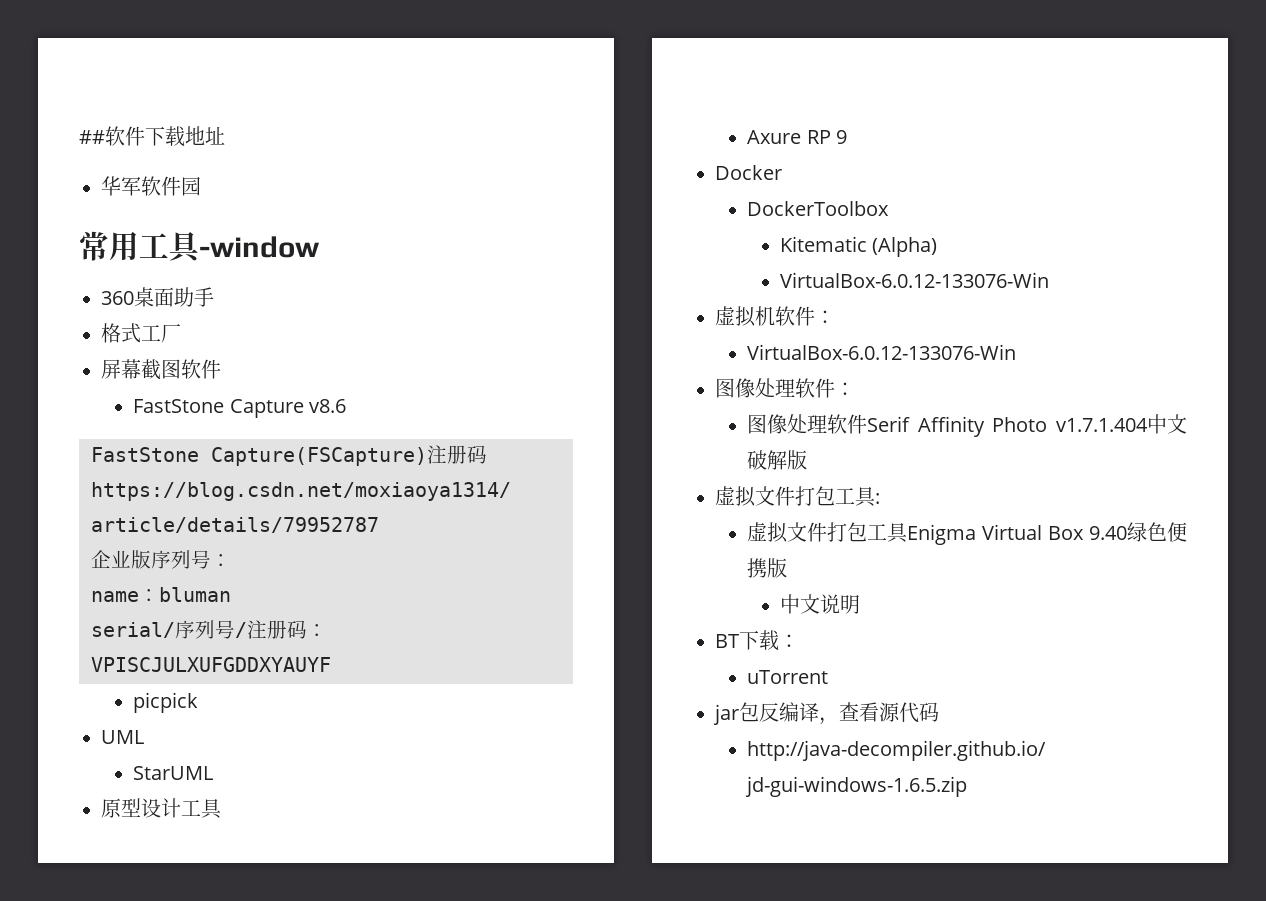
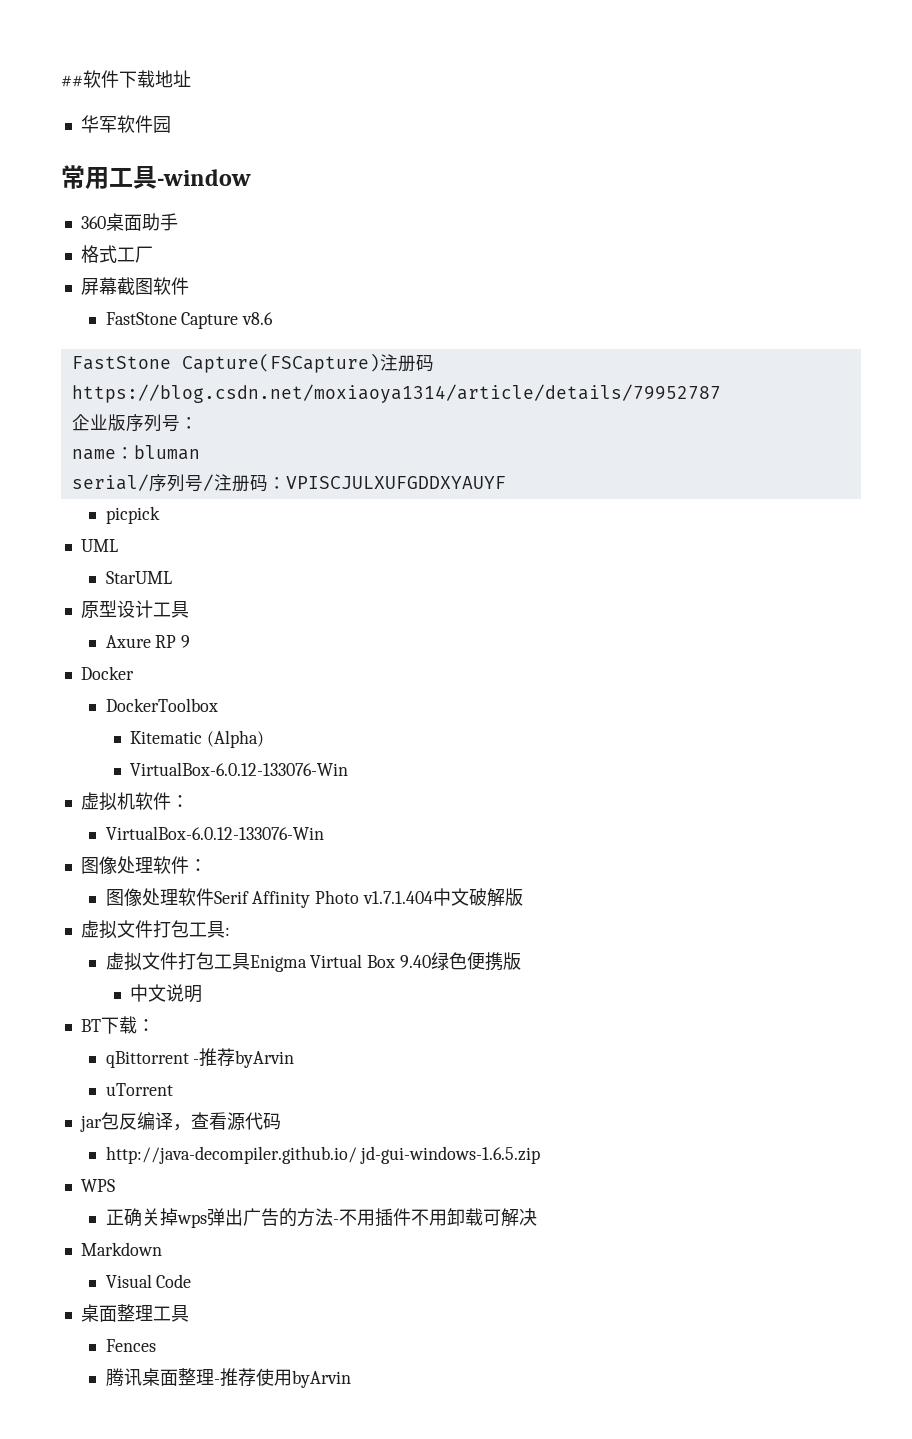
+ qBittorrent -推荐byArvin
+ WPS
+ 正确关掉wps弹出广告的方法-不用插件不用卸载可解决
+ Markdown
+ Visual Code
+ 桌面整理工具
+ Fences
+ 腾讯桌面整理-推荐使用byArvin

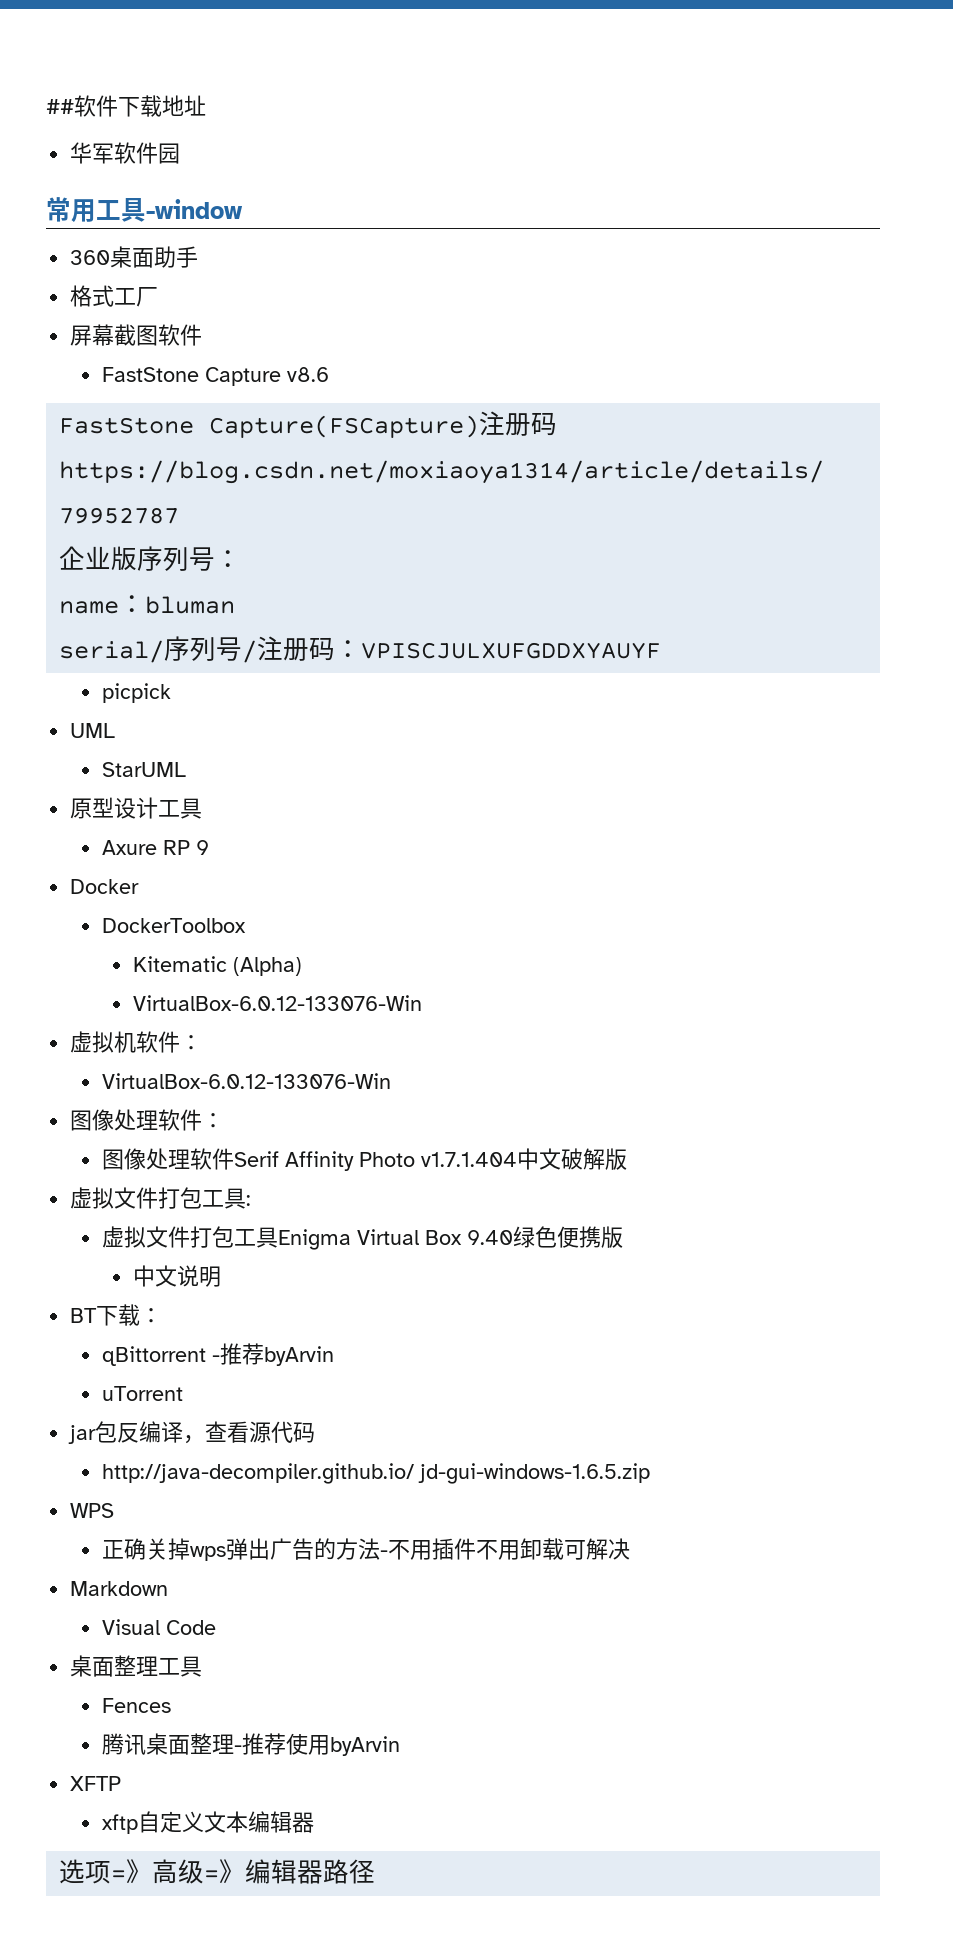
+ XFTP
+ xftp自定义文本编辑器
+ 选项=》高级=》编辑器路径

